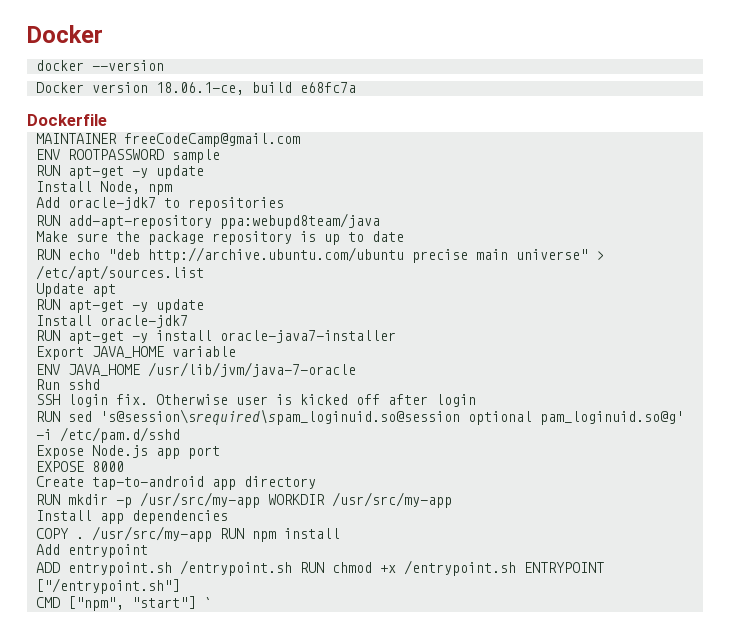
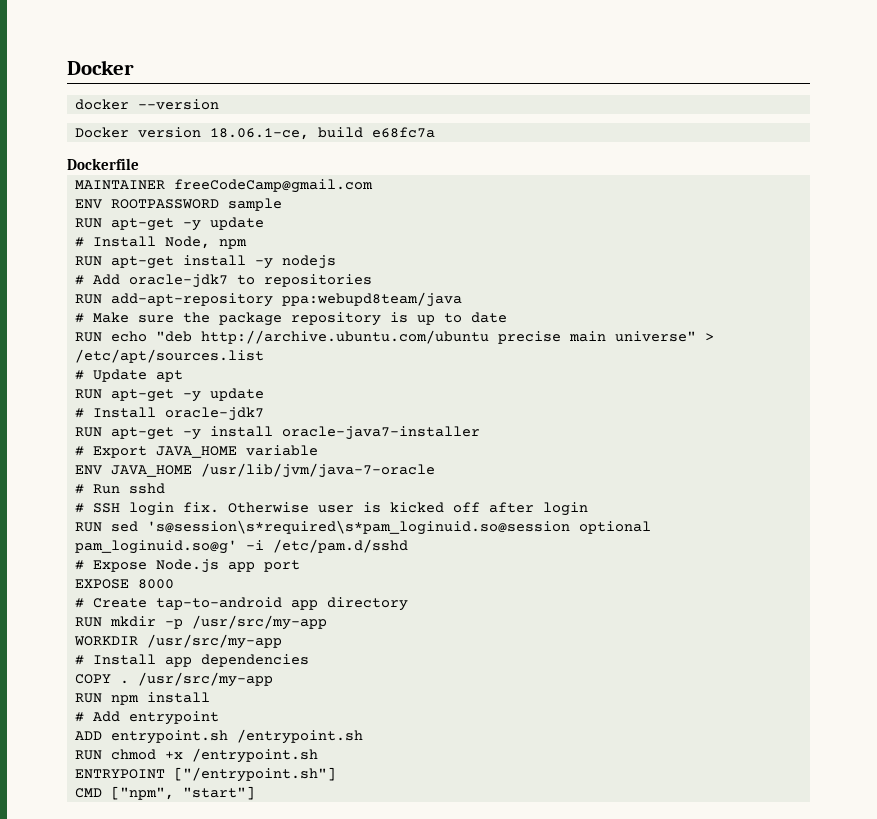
- Install Node, npm
+ # Install Node, npm
- Add oracle-jdk7 to repositories
+ RUN apt-get install -y nodejs
+ # Add oracle-jdk7 to repositories
- Make sure the package repository is up to date
+ # Make sure the package repository is up to date
- Update apt
+ # Update apt
- Install oracle-jdk7
+ # Install oracle-jdk7
- Export JAVA_HOME variable
+ # Export JAVA_HOME variable
- Run sshd
+ # Run sshd
- SSH login fix.
+ # SSH login fix.
- RUN sed 's@session\srequired\spam_loginuid.so@session optional pam_loginuid.so@g' -i /etc/pam.d/sshd
+ RUN sed 's@session\s*required\s*pam_loginuid.so@session optional pam_loginuid.so@g' -i /etc/pam.d/sshd
- Expose Node.js app port
+ # Expose Node.js app port
- Create tap-to-android app directory
+ # Create tap-to-android app directory
- RUN mkdir -p /usr/src/my-app WORKDIR /usr/src/my-app
+ RUN mkdir -p /usr/src/my-app
+ WORKDIR /usr/src/my-app
- Install app dependencies
+ # Install app dependencies
- COPY . /usr/src/my-app RUN npm install
+ COPY . /usr/src/my-app
+ RUN npm install
- Add entrypoint
+ # Add entrypoint
- ADD entrypoint.sh /entrypoint.sh RUN chmod +x /entrypoint.sh ENTRYPOINT ["/entrypoint.sh"]
+ ADD entrypoint.sh /entrypoint.sh
+ RUN chmod +x /entrypoint.sh
+ ENTRYPOINT ["/entrypoint.sh"]
- CMD ["npm", "start"] `
+ CMD ["npm", "start"]

